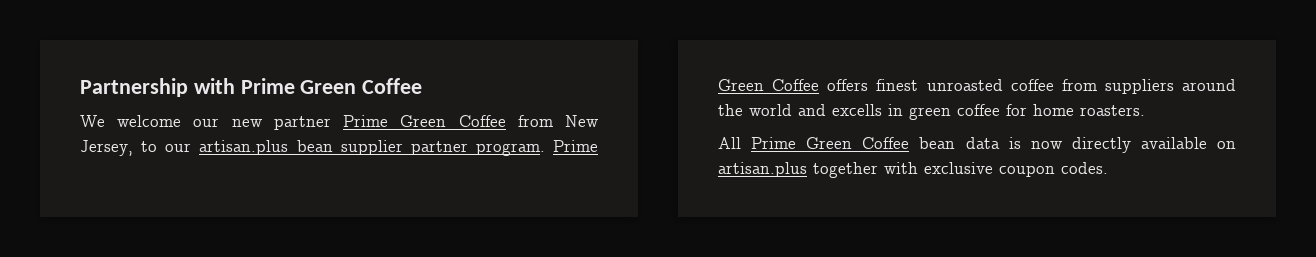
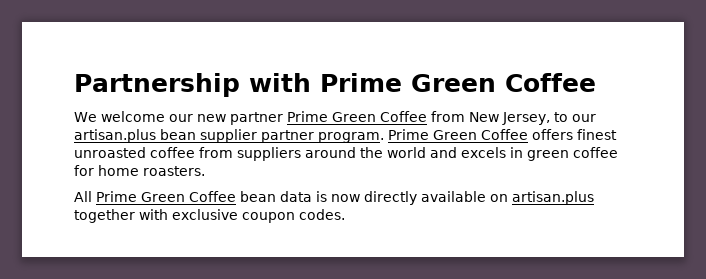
- Prime Green Coffee offers finest unroasted coffee from suppliers around the world and excells in green coffee for home roasters.
+ Prime Green Coffee offers finest unroasted coffee from suppliers around the world and excels in green coffee for home roasters.

